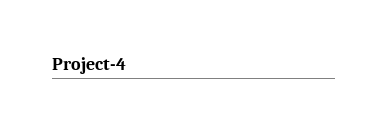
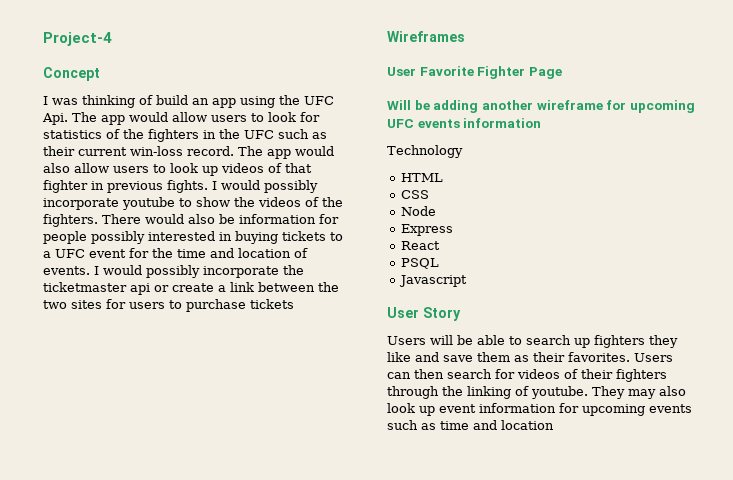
+ Concept
+ I was thinking of build an app using the UFC Api. The app would allow users to look for statistics of the fighters in the UFC such as their current win-loss record. The app would also allow users to look up videos of that fighter in previous fights. I would possibly incorporate youtube to show the videos of the fighters. There would also be information for people possibly interested in buying tickets to a UFC event for the time and location of events. I would possibly incorporate the ticketmaster api or create a link between the two sites for users to purchase tickets
+ Wireframes
+ User Favorite Fighter Page
+ Will be adding another wireframe for upcoming UFC events information
+ Technology
+ HTML
+ CSS
+ Node
+ Express
+ React
+ PSQL
+ Javascript
+ User Story
+ Users will be able to search up fighters they like and save them as their favorites. Users can then search for videos of their fighters through the linking of youtube. They may also look up event information for upcoming events such as time and location

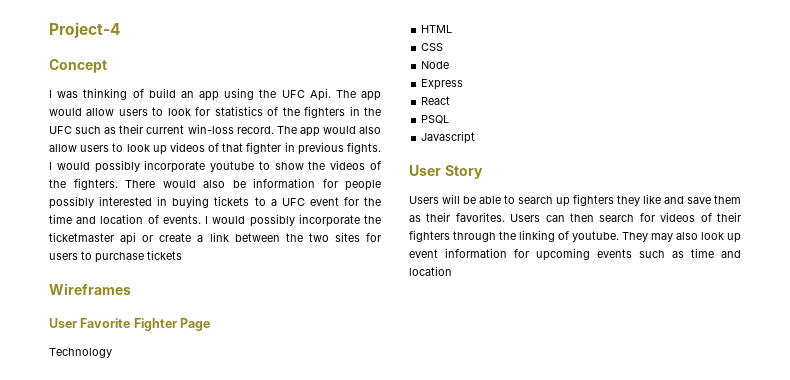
- Will be adding another wireframe for upcoming UFC events information

